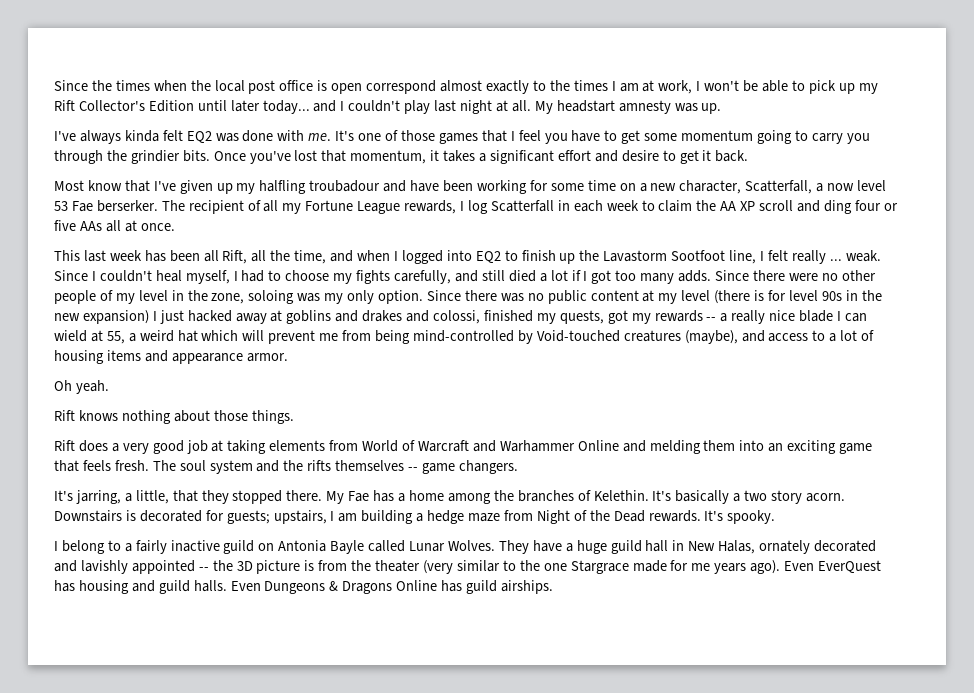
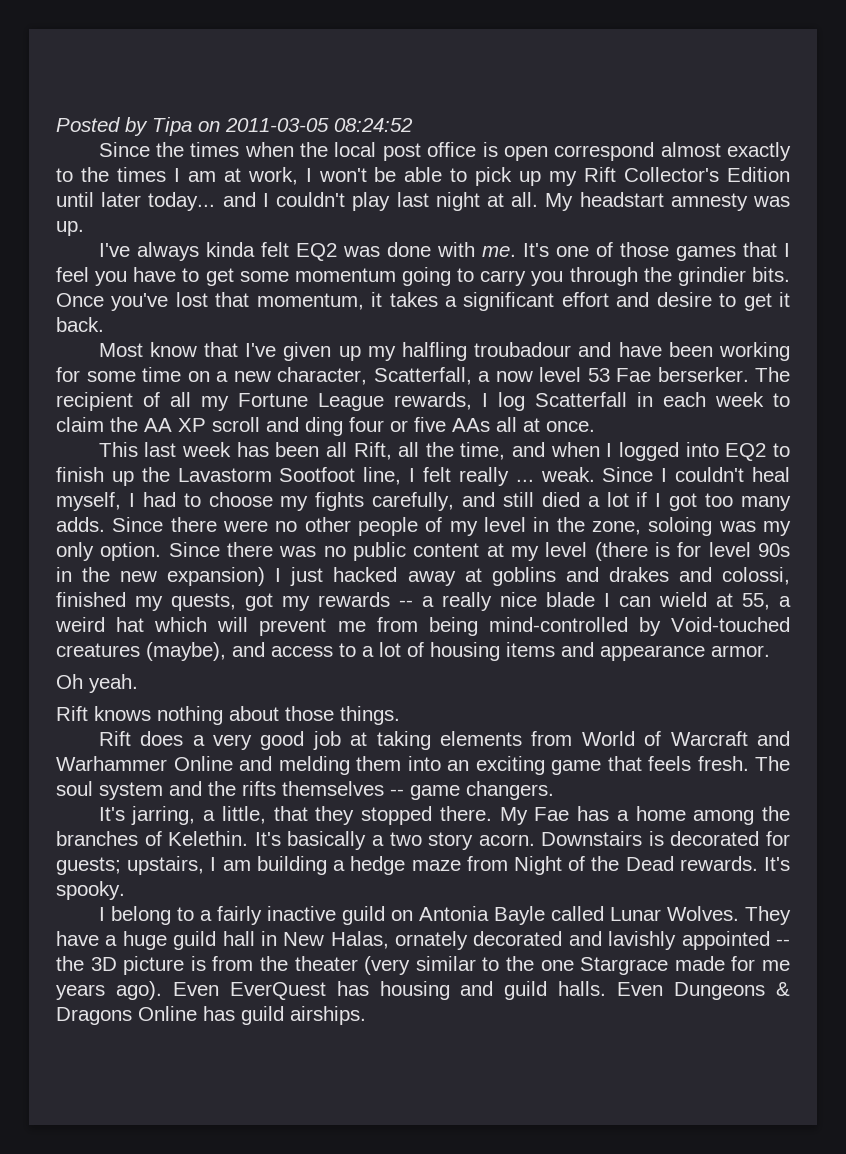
+ Posted by Tipa on 2011-03-05 08:24:52

